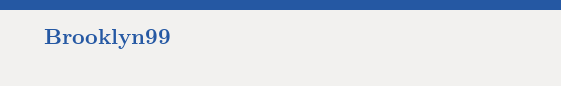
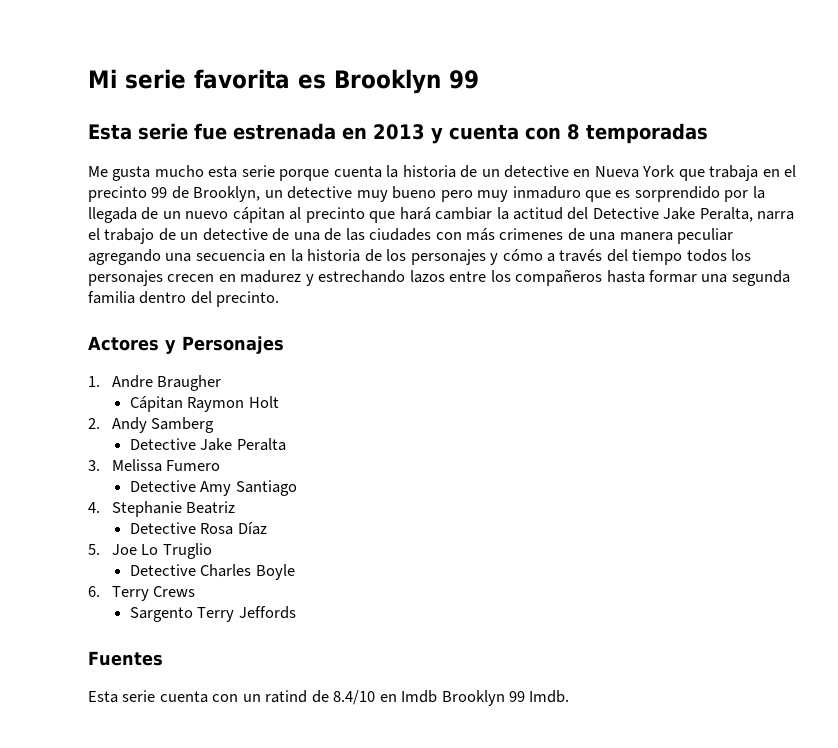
- Brooklyn99
+ Mi serie favorita es Brooklyn 99
+ Esta serie fue estrenada en 2013 y cuenta con 8 temporadas
+ Me gusta mucho esta serie porque cuenta la historia de un detective en Nueva York que trabaja en el precinto 99 de Brooklyn, un detective muy bueno pero muy inmaduro que es sorprendido por la llegada de un nuevo cápitan al precinto que hará cambiar la actitud del Detective Jake Peralta, narra el trabajo de un detective de una de las ciudades con más crimenes de una manera peculiar agregando una secuencia en la historia de los personajes y cómo a través del tiempo todos los personajes crecen en madurez y estrechando lazos entre los compañeros hasta formar una segunda familia dentro del precinto.
+ Actores y Personajes
+ 1. Andre Braugher
+ Cápitan Raymon Holt
+ 2. Andy Samberg
+ Detective Jake Peralta
+ 3. Melissa Fumero
+ Detective Amy Santiago
+ 4. Stephanie Beatriz
+ Detective Rosa Díaz
+ 5. Joe Lo Truglio
+ Detective Charles Boyle
+ 6. Terry Crews
+ Sargento Terry Jeffords
+ Fuentes
+ Esta serie cuenta con un ratind de 8.4/10 en Imdb Brooklyn 99 Imdb.

